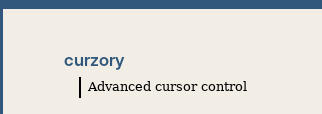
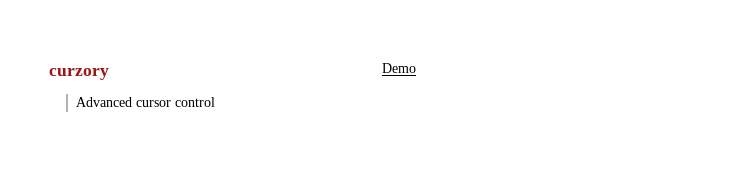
+ Demo

